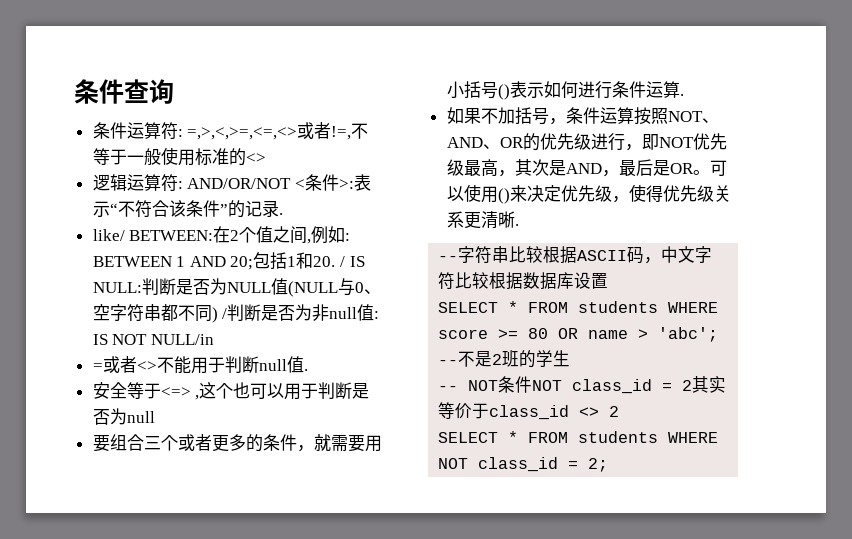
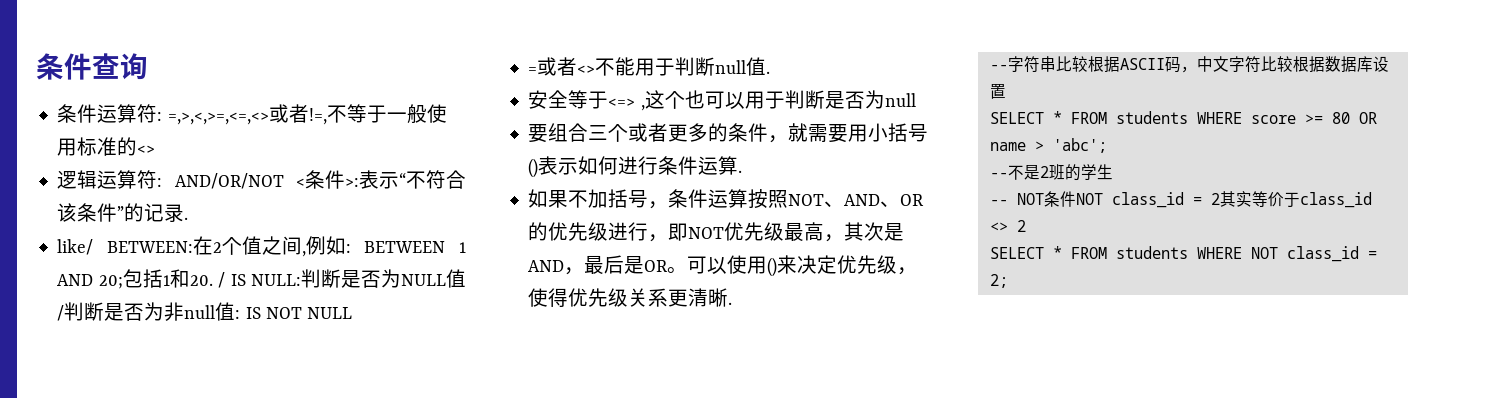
- like/ BETWEEN:在2个值之间,例如: BETWEEN 1 AND 20;包括1和20. / IS NULL:判断是否为NULL值(NULL与0、空字符串都不同) /判断是否为非null值: IS NOT NULL/in
+ like/ BETWEEN:在2个值之间,例如: BETWEEN 1 AND 20;包括1和20. / IS NULL:判断是否为NULL值/判断是否为非null值: IS NOT NULL

